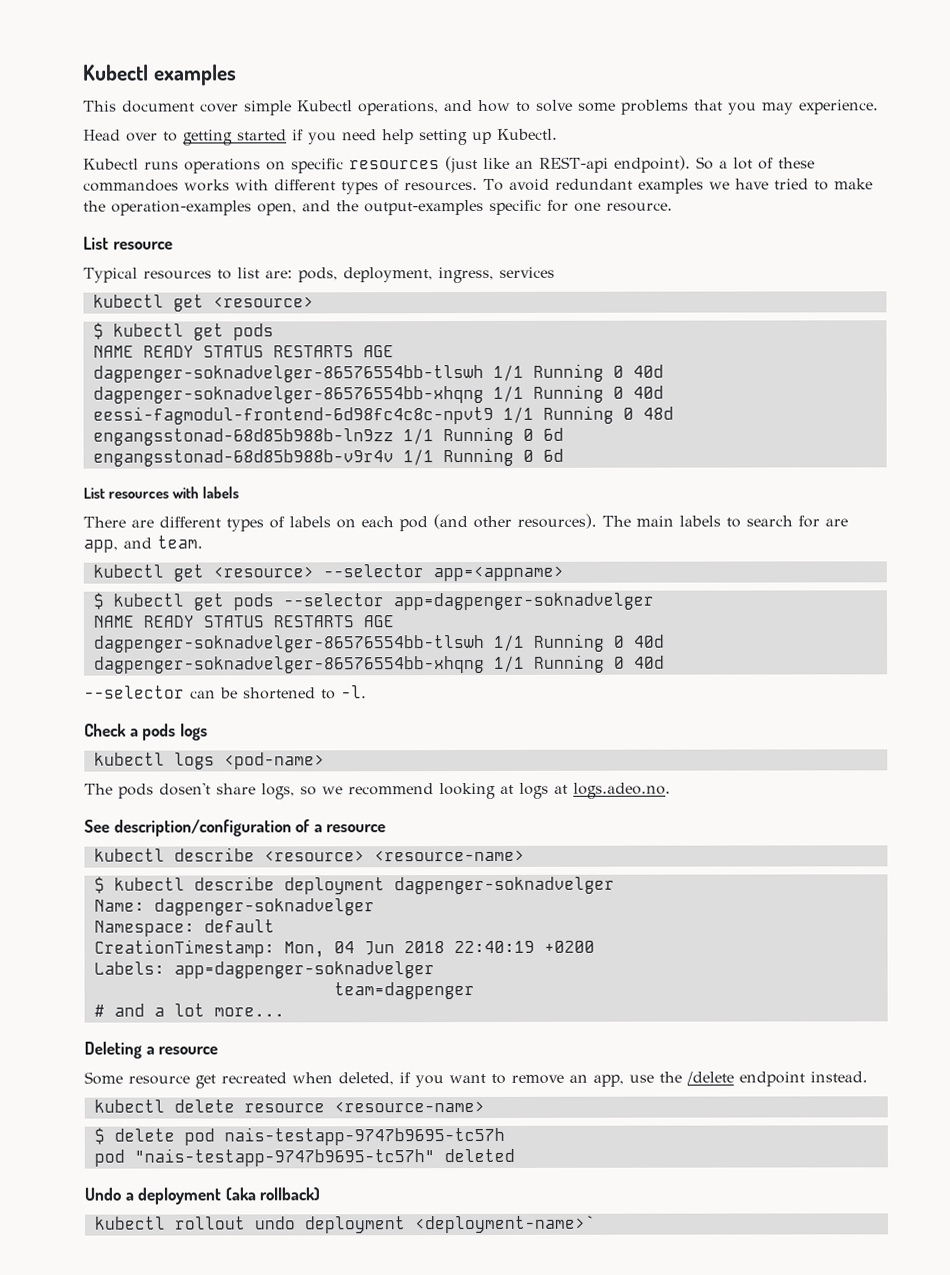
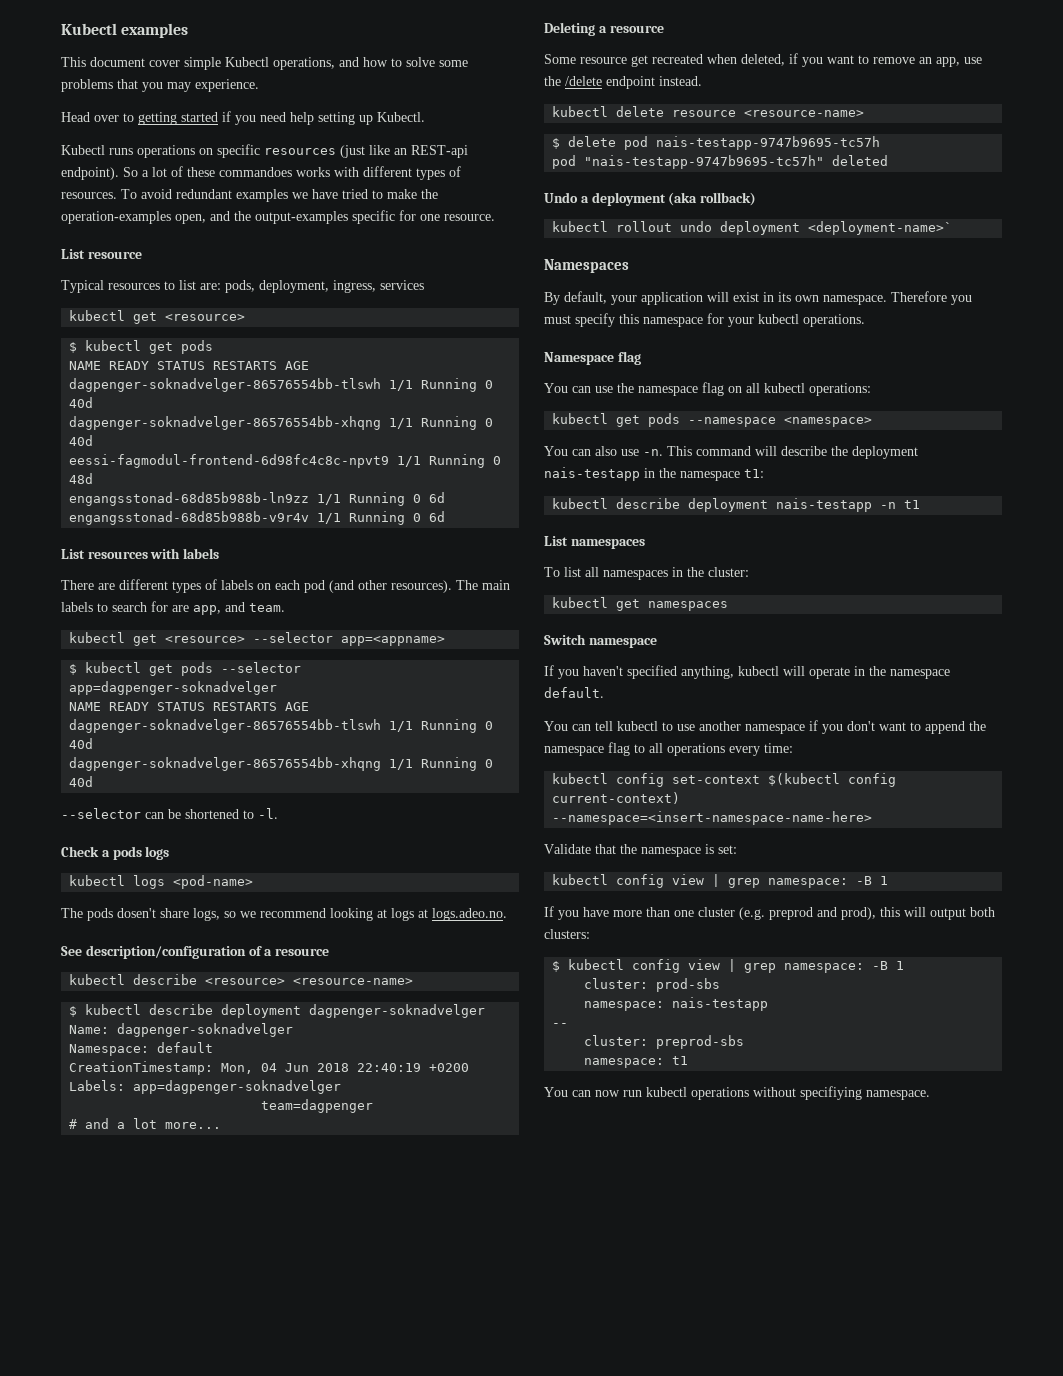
+ Namespaces
+ By default, your application will exist in its own namespace. Therefore you must specify this namespace for your kubectl operations.
+ Namespace flag
+ You can use the namespace flag on all kubectl operations:
+ kubectl get pods --namespace <namespace>
+ You can also use -n. This command will describe the deployment nais-testapp in the namespace t1:
+ kubectl describe deployment nais-testapp -n t1
+ List namespaces
+ To list all namespaces in the cluster:
+ kubectl get namespaces
+ Switch namespace
+ If you haven't specified anything, kubectl will operate in the namespace default.
+ You can tell kubectl to use another namespace if you don't want to append the namespace flag to all operations every time:
+ kubectl config set-context $(kubectl config current-context) --namespace=<insert-namespace-name-here>
+ Validate that the namespace is set:
+ kubectl config view | grep namespace: -B 1
+ If you have more than one cluster (e.g. preprod and prod), this will output both clusters:
+ $ kubectl config view | grep namespace: -B 1
+ cluster: prod-sbs
+ namespace: nais-testapp
+ --
+ cluster: preprod-sbs
+ namespace: t1
+ You can now run kubectl operations without specifiying namespace.

